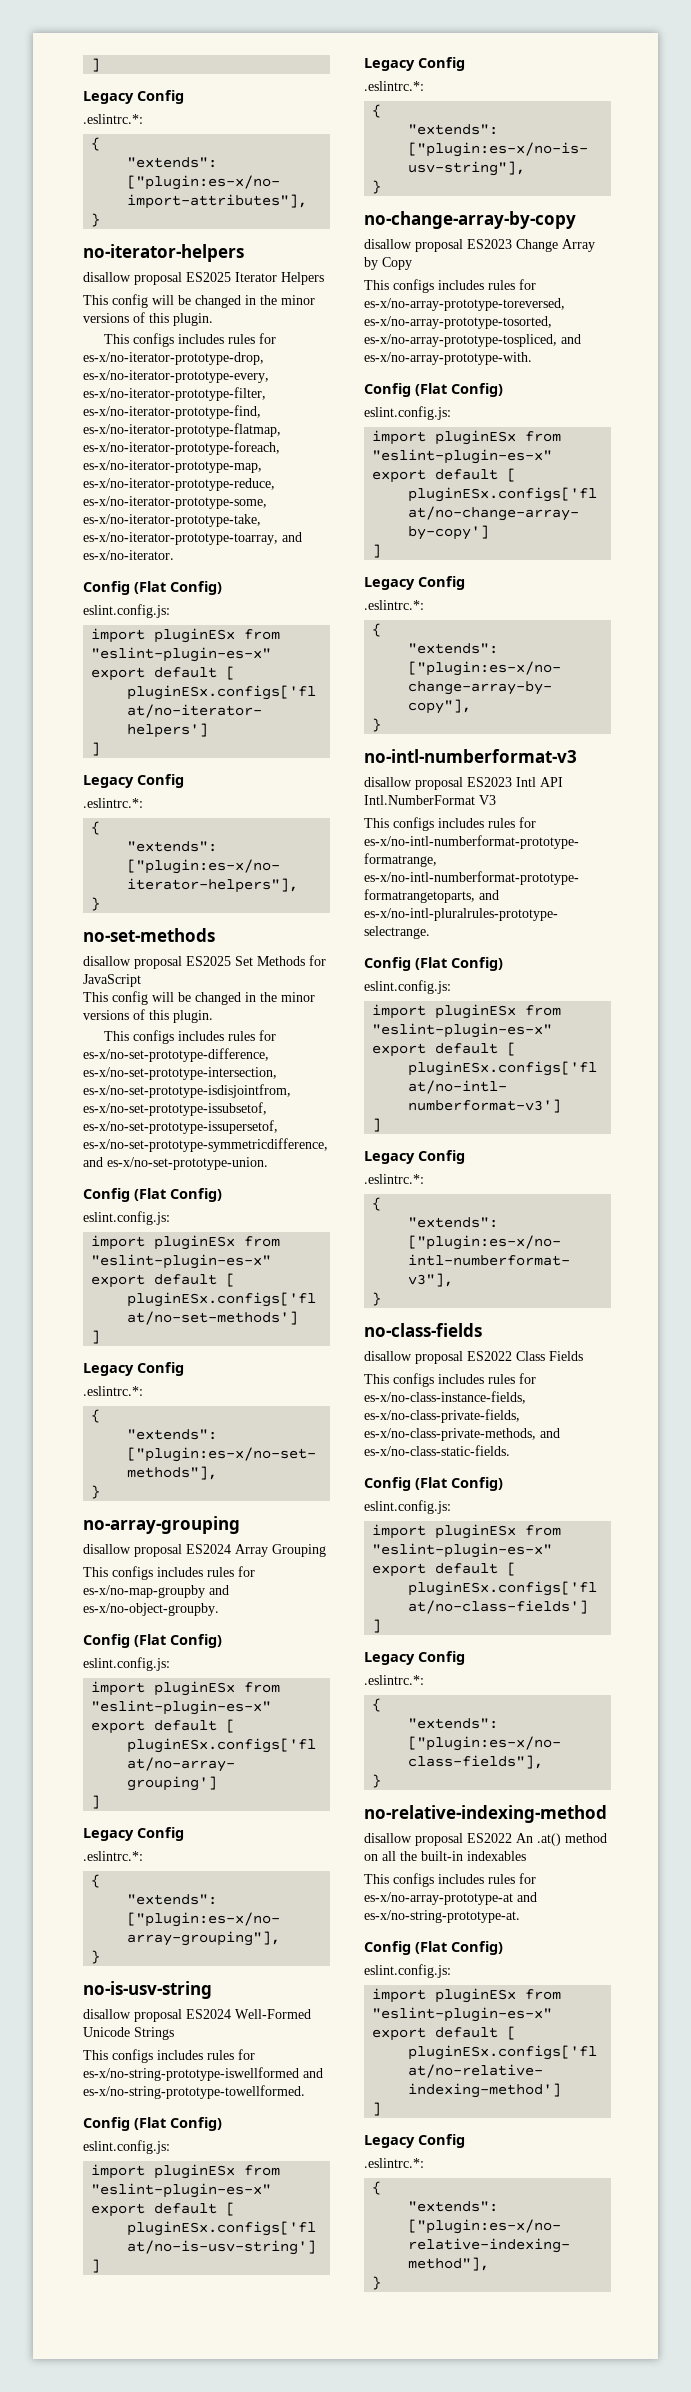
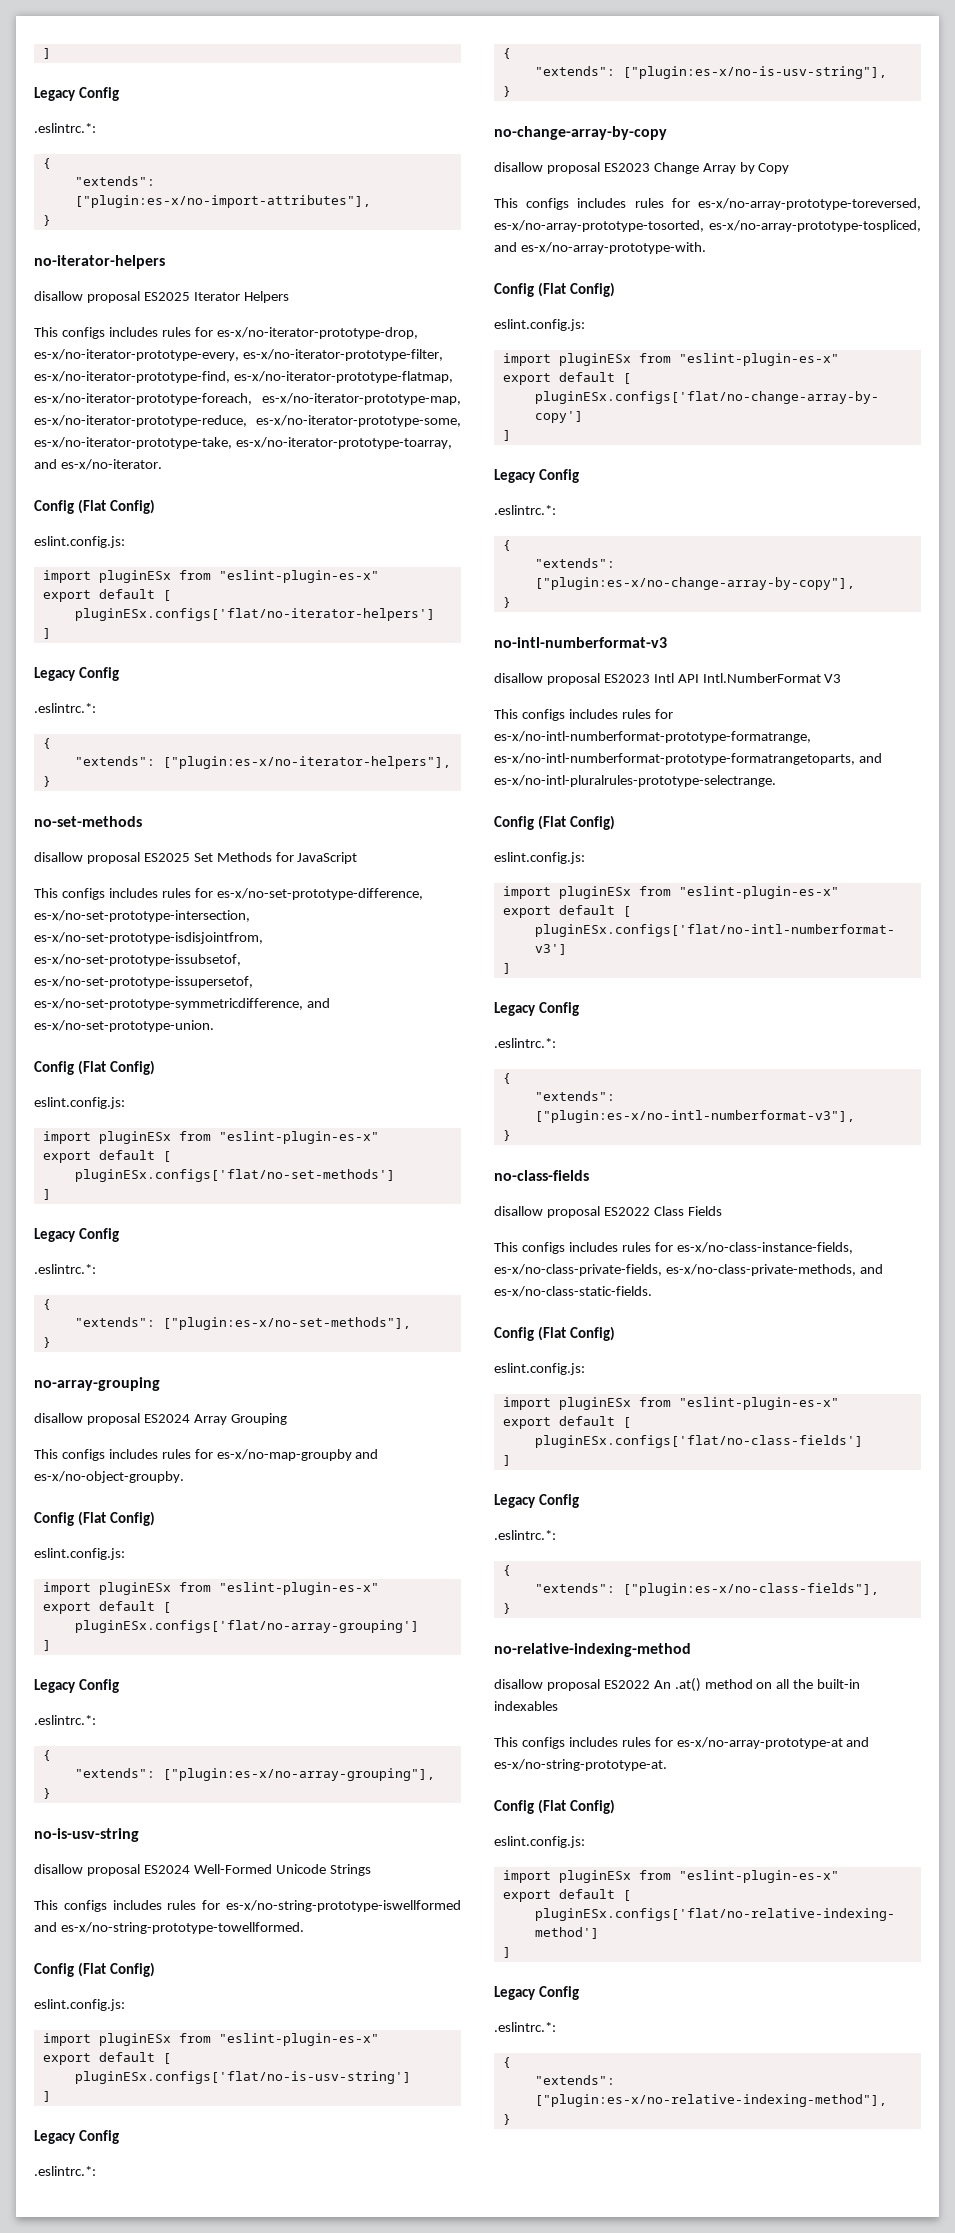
  disallow proposal ES2025 Iterator Helpers
- This config will be changed in the minor versions of this plugin.
  disallow proposal ES2025 Set Methods for JavaScript
- This config will be changed in the minor versions of this plugin.

